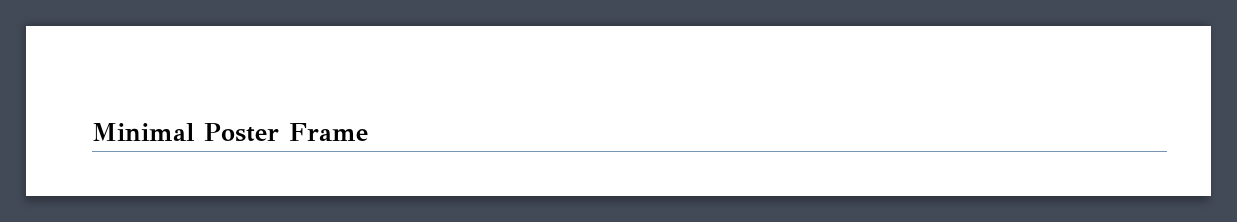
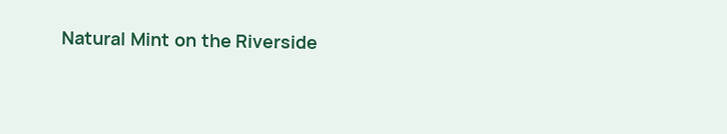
- Minimal Poster Frame
+ Natural Mint on the Riverside

